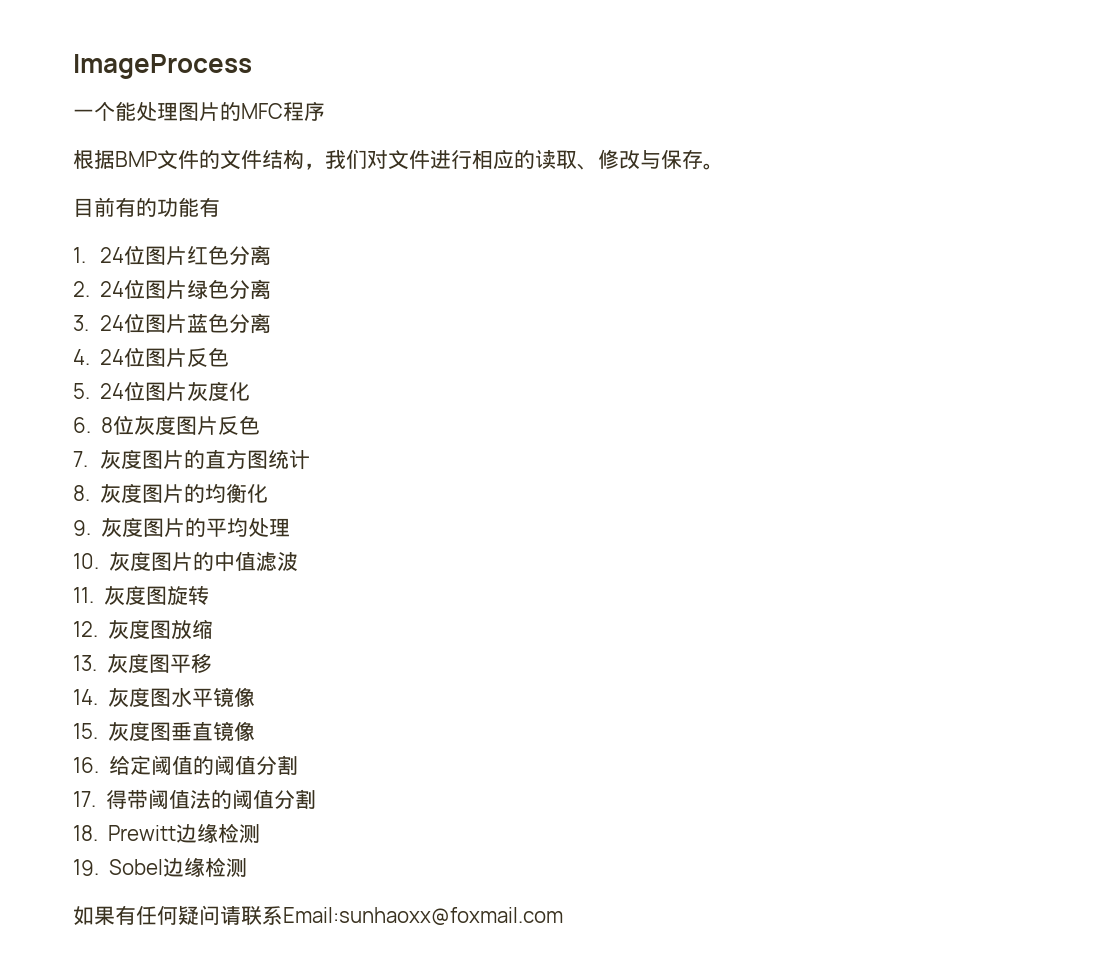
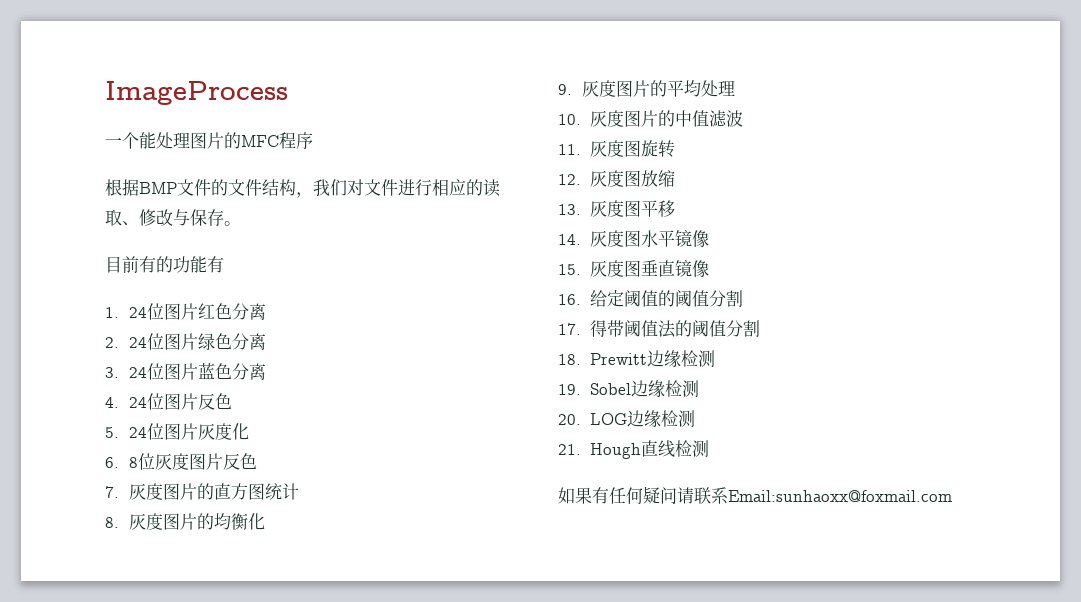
+ 20. LOG边缘检测
+ 21. Hough直线检测

